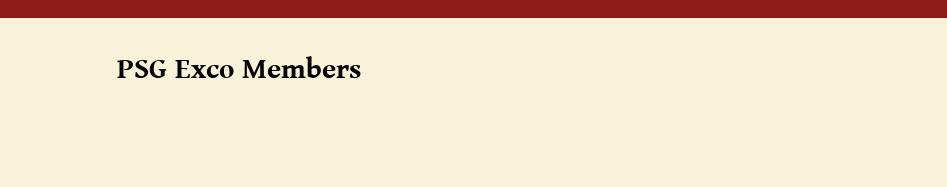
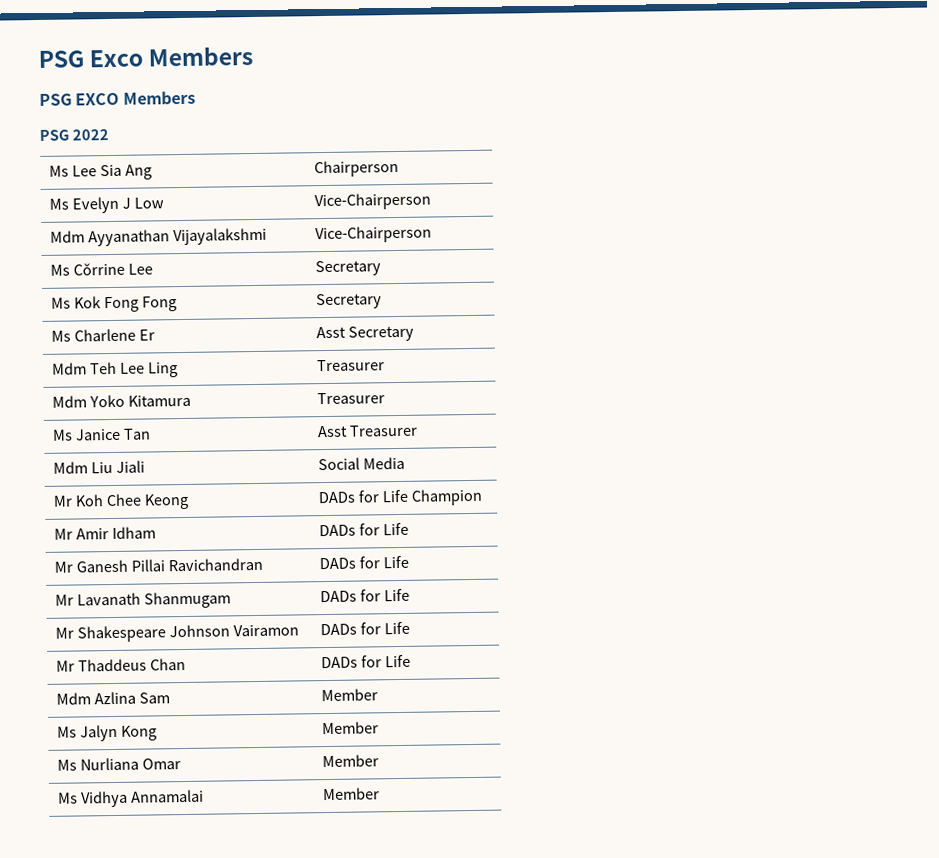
+ PSG EXCO Members
+ PSG 2022
+ Ms Lee Sia Ang | Chairperson
+ Ms Evelyn J Low | Vice-Chairperson
+ Mdm Ayyanathan Vijayalakshmi | Vice-Chairperson
+ Ms Cǒrrine Lee | Secretary
+ Ms Kok Fong Fong | Secretary
+ Ms Charlene Er | Asst Secretary
+ Mdm Teh Lee Ling | Treasurer
+ Mdm Yoko Kitamura | Treasurer
+ Ms Janice Tan | Asst Treasurer
+ Mdm Liu Jiali | Social Media
+ Mr Koh Chee Keong | DADs for Life Champion
+ Mr Amir Idham | DADs for Life
+ Mr Ganesh Pillai Ravichandran | DADs for Life
+ Mr Lavanath Shanmugam | DADs for Life
+ Mr Shakespeare Johnson Vairamon | DADs for Life
+ Mr Thaddeus Chan | DADs for Life
+ Mdm Azlina Sam | Member
+ Ms Jalyn Kong | Member
+ Ms Nurliana Omar | Member
+ Ms Vidhya Annamalai | Member

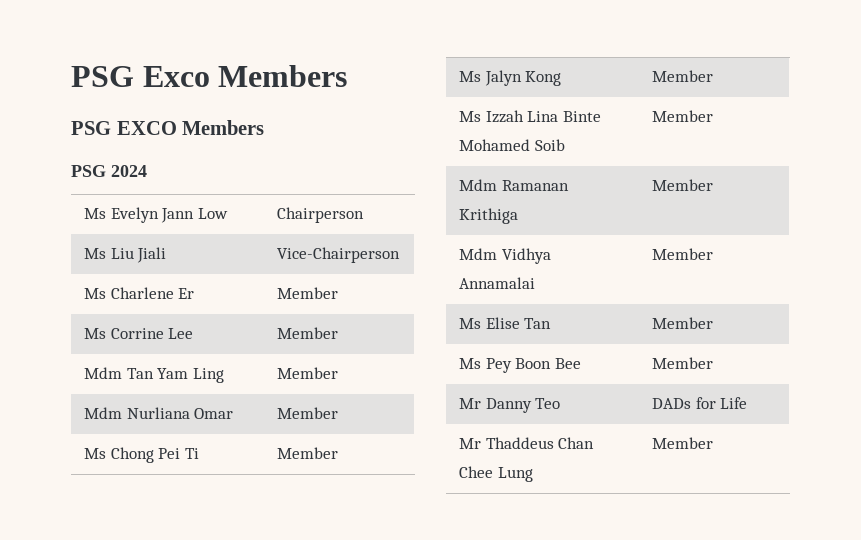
- PSG 2022
- Ms Lee Sia Ang | Chairperson
+ PSG 2024
+ Ms Evelyn Jann Low | Chairperson
- Ms Evelyn J Low | Vice-Chairperson
- Mdm Ayyanathan Vijayalakshmi | Vice-Chairperson
- Ms Cǒrrine Lee | Secretary
- Ms Kok Fong Fong | Secretary
- Ms Charlene Er | Asst Secretary
- Mdm Teh Lee Ling | Treasurer
- Mdm Yoko Kitamura | Treasurer
- Ms Janice Tan | Asst Treasurer
- Mdm Liu Jiali | Social Media
- Mr Koh Chee Keong | DADs for Life Champion
- Mr Amir Idham | DADs for Life
- Mr Ganesh Pillai Ravichandran | DADs for Life
- Mr Lavanath Shanmugam | DADs for Life
- Mr Shakespeare Johnson Vairamon | DADs for Life
- Mr Thaddeus Chan | DADs for Life
- Mdm Azlina Sam | Member
+ Ms Liu Jiali | Vice-Chairperson
+ Ms Charlene Er | Member
+ Ms Corrine Lee | Member
+ Mdm Tan Yam Ling | Member
+ Mdm Nurliana Omar | Member
+ Ms Chong Pei Ti | Member
- Ms Nurliana Omar | Member
- Ms Vidhya Annamalai | Member
+ Ms Izzah Lina Binte Mohamed Soib | Member
+ Mdm Ramanan Krithiga | Member
+ Mdm Vidhya Annamalai | Member
+ Ms Elise Tan | Member
+ Ms Pey Boon Bee | Member
+ Mr Danny Teo | DADs for Life
+ Mr Thaddeus Chan Chee Lung | Member

